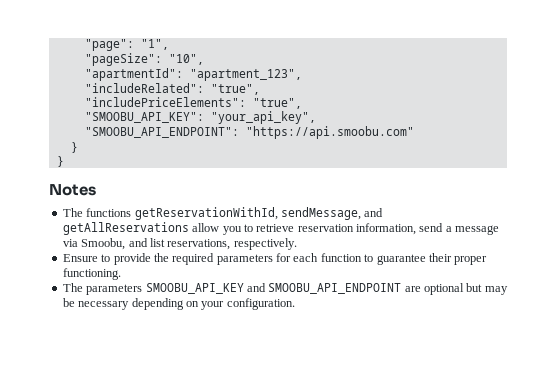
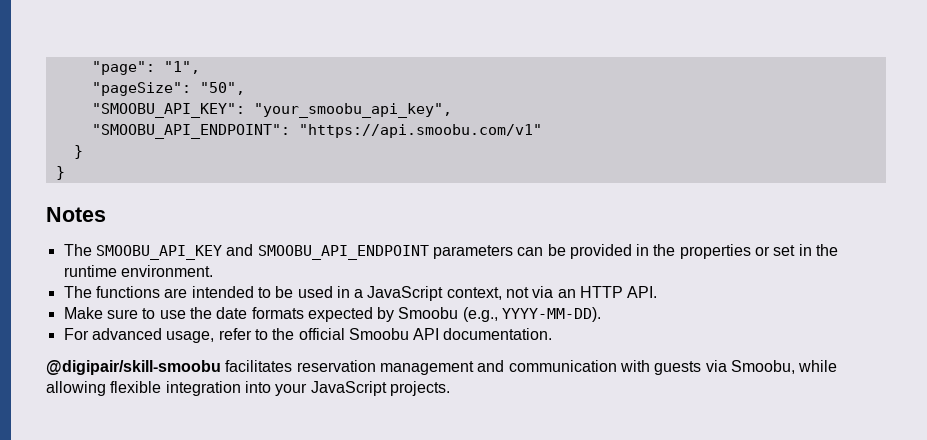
- "pageSize": "10",
- "apartmentId": "apartment_123",
- "includeRelated": "true",
- "includePriceElements": "true",
+ "pageSize": "50",
- "SMOOBU_API_KEY": "your_api_key",
+ "SMOOBU_API_KEY": "your_smoobu_api_key",
- "SMOOBU_API_ENDPOINT": "https://api.smoobu.com"
+ "SMOOBU_API_ENDPOINT": "https://api.smoobu.com/v1"
- The functions getReservationWithId, sendMessage, and getAllReservations allow you to retrieve reservation information, send a message via Smoobu, and list reservations, respectively.
- Ensure to provide the required parameters for each function to guarantee their proper functioning.
- The parameters SMOOBU_API_KEY and SMOOBU_API_ENDPOINT are optional but may be necessary depending on your configuration.
+ The SMOOBU_API_KEY and SMOOBU_API_ENDPOINT parameters can be provided in the properties or set in the runtime environment.
+ The functions are intended to be used in a JavaScript context, not via an HTTP API.
+ Make sure to use the date formats expected by Smoobu (e.g., YYYY-MM-DD).
+ For advanced usage, refer to the official Smoobu API documentation.
+ @digipair/skill-smoobu facilitates reservation management and communication with guests via Smoobu, while allowing flexible integration into your JavaScript projects.

